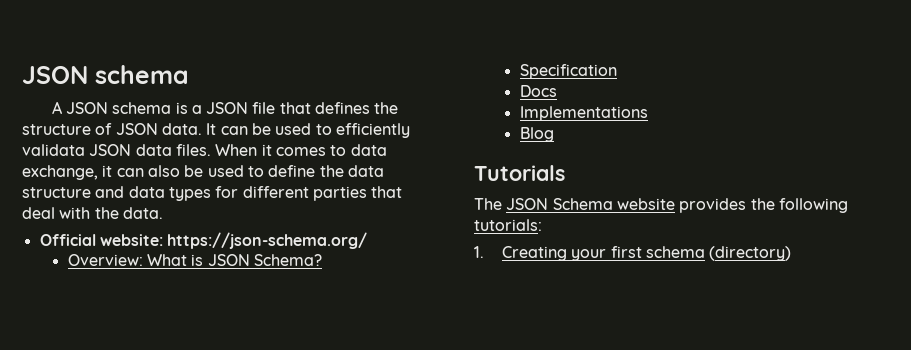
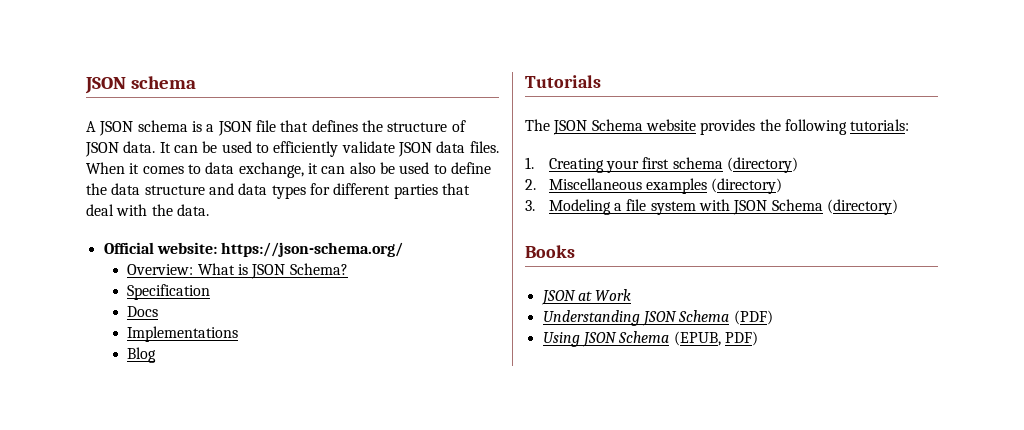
- It can be used to efficiently validata JSON data files.
+ It can be used to efficiently validate JSON data files.
+ 2. Miscellaneous examples (directory)
+ 3. Modeling a file system with JSON Schema (directory)
+ Books
+ JSON at Work
+ Understanding JSON Schema (PDF)
+ Using JSON Schema (EPUB, PDF)

